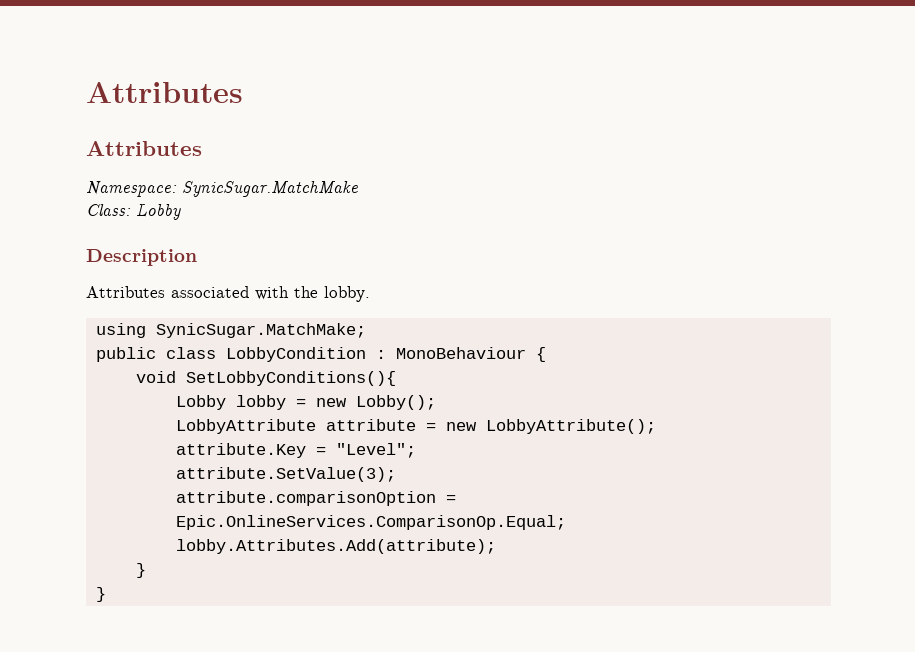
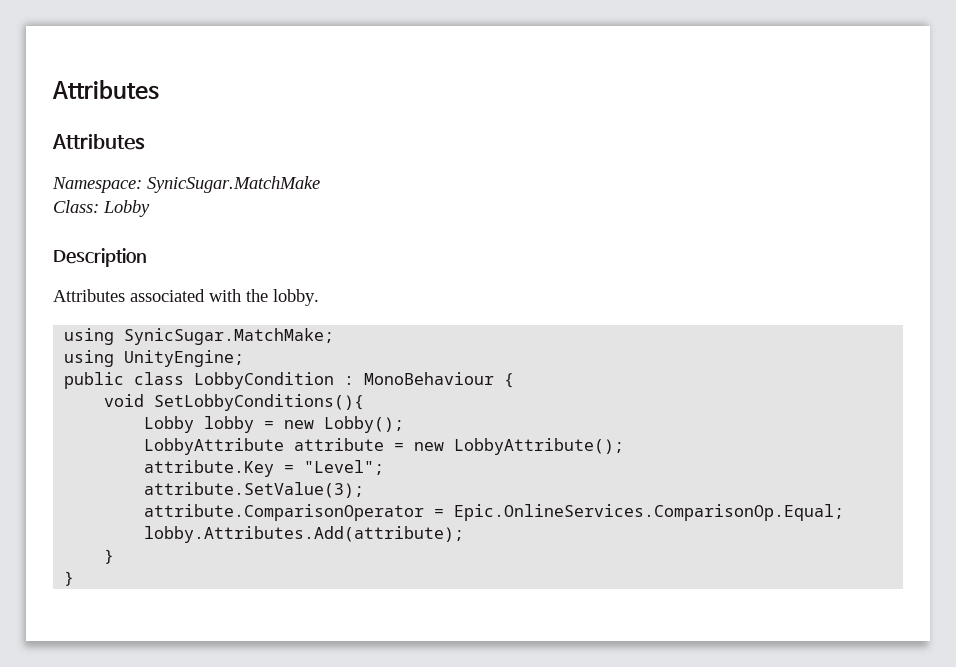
+ using UnityEngine;
- attribute.comparisonOption = Epic.OnlineServices.ComparisonOp.Equal;
+ attribute.ComparisonOperator = Epic.OnlineServices.ComparisonOp.Equal;

